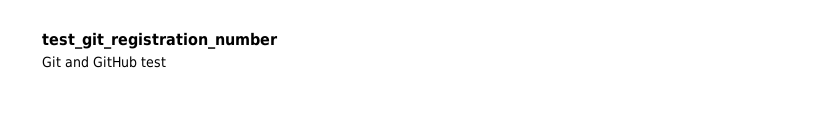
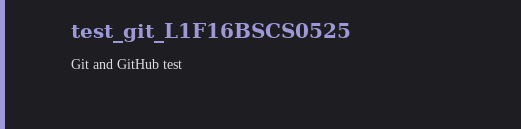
- test_git_registration_number
+ test_git_L1F16BSCS0525

